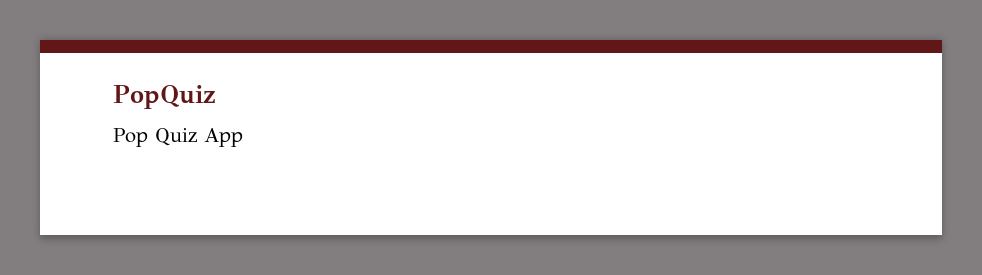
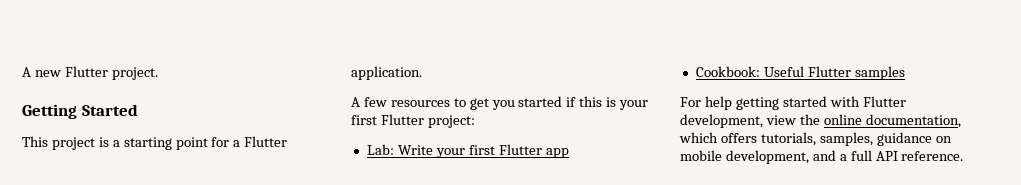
- PopQuiz
- Pop Quiz App
+ A new Flutter project.
+ Getting Started
+ This project is a starting point for a Flutter application.
+ A few resources to get you started if this is your first Flutter project:
+ Lab: Write your first Flutter app
+ Cookbook: Useful Flutter samples
+ For help getting started with Flutter development, view the online documentation, which offers tutorials, samples, guidance on mobile development, and a full API reference.

